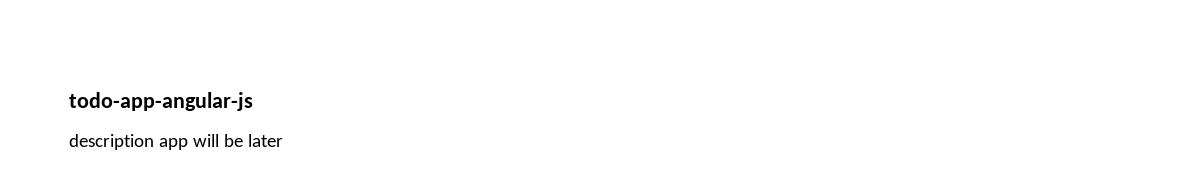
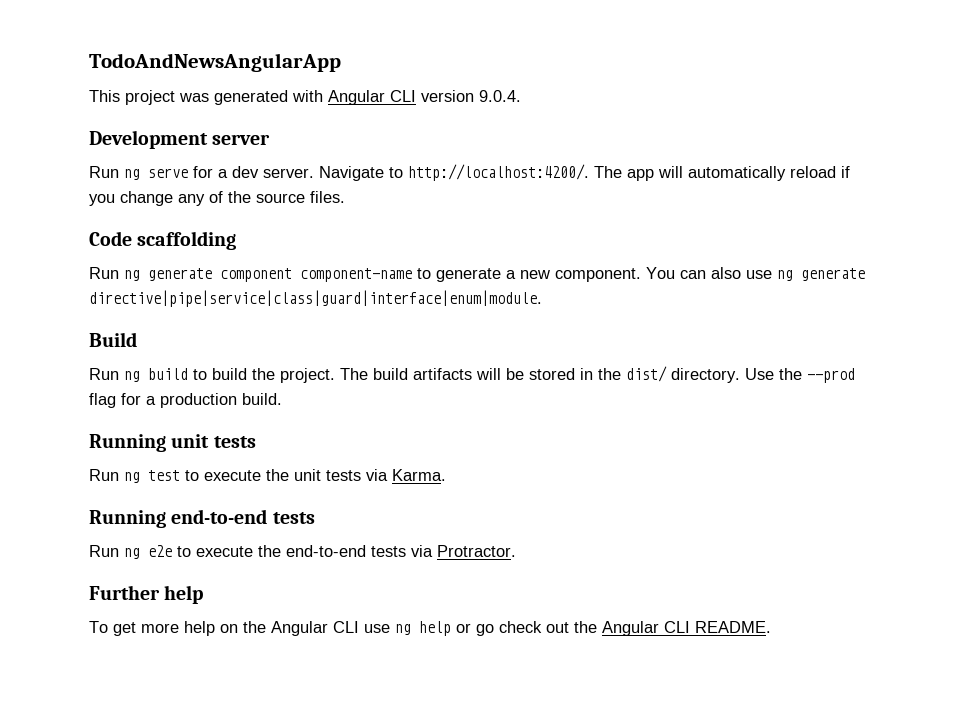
- todo-app-angular-js
- description app will be later
+ TodoAndNewsAngularApp
+ This project was generated with Angular CLI version 9.0.4.
+ Development server
+ Run ng serve for a dev server. Navigate to http://localhost:4200/. The app will automatically reload if you change any of the source files.
+ Code scaffolding
+ Run ng generate component component-name to generate a new component. You can also use ng generate directive|pipe|service|class|guard|interface|enum|module.
+ Build
+ Run ng build to build the project. The build artifacts will be stored in the dist/ directory. Use the --prod flag for a production build.
+ Running unit tests
+ Run ng test to execute the unit tests via Karma.
+ Running end-to-end tests
+ Run ng e2e to execute the end-to-end tests via Protractor.
+ Further help
+ To get more help on the Angular CLI use ng help or go check out the Angular CLI README.

